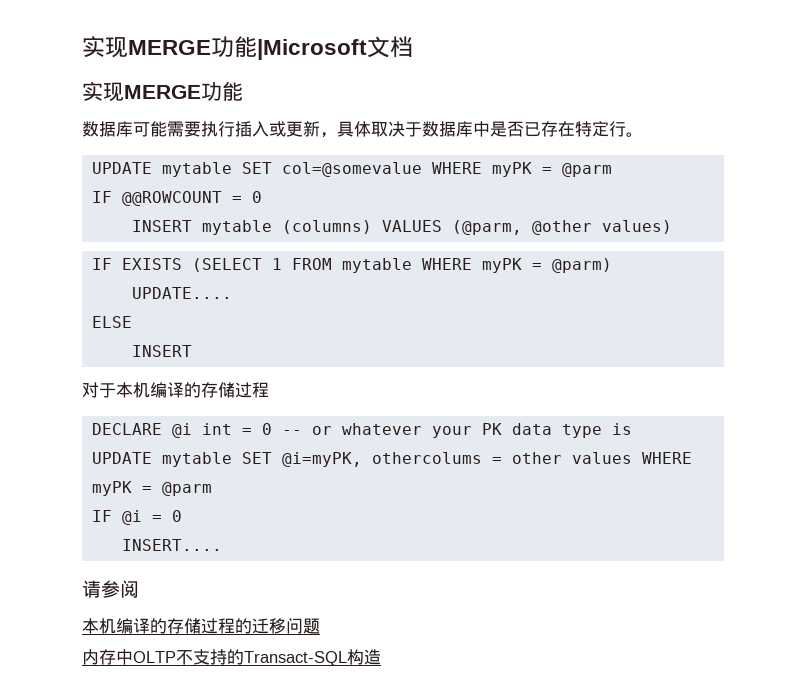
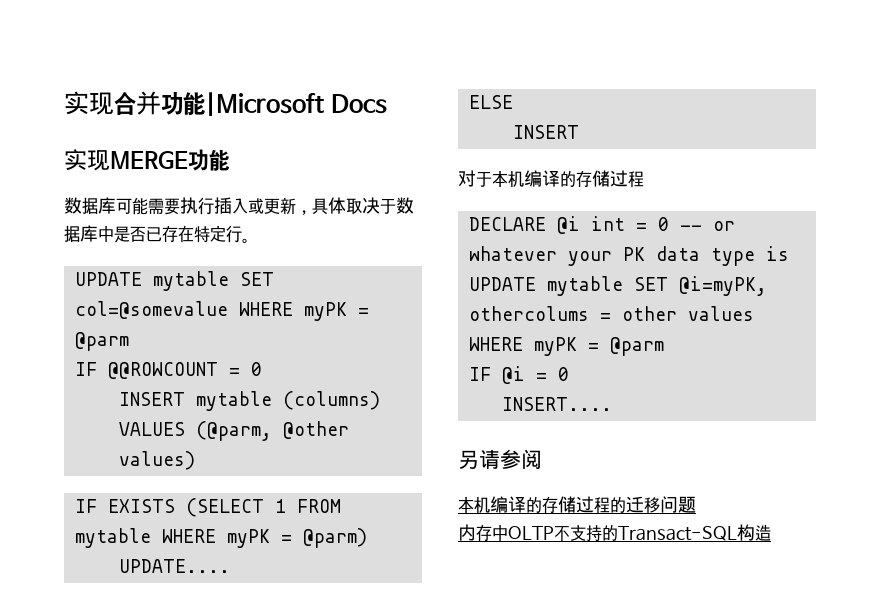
- 实现MERGE功能|Microsoft文档
+ 实现合并功能|Microsoft Docs
- 请参阅
+ 另请参阅

